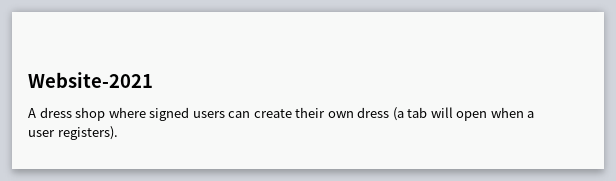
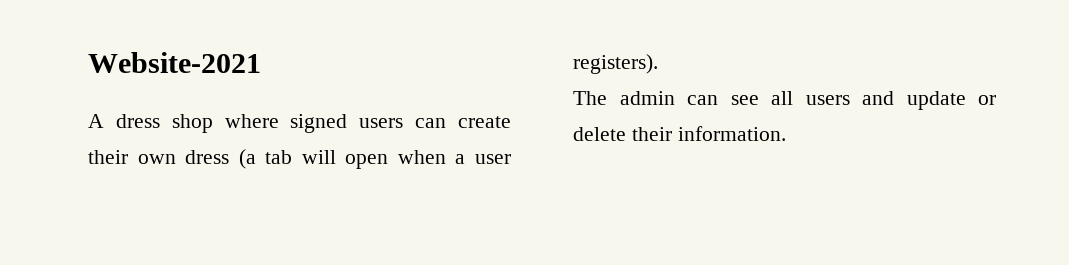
+ The admin can see all users and update or delete their information.

